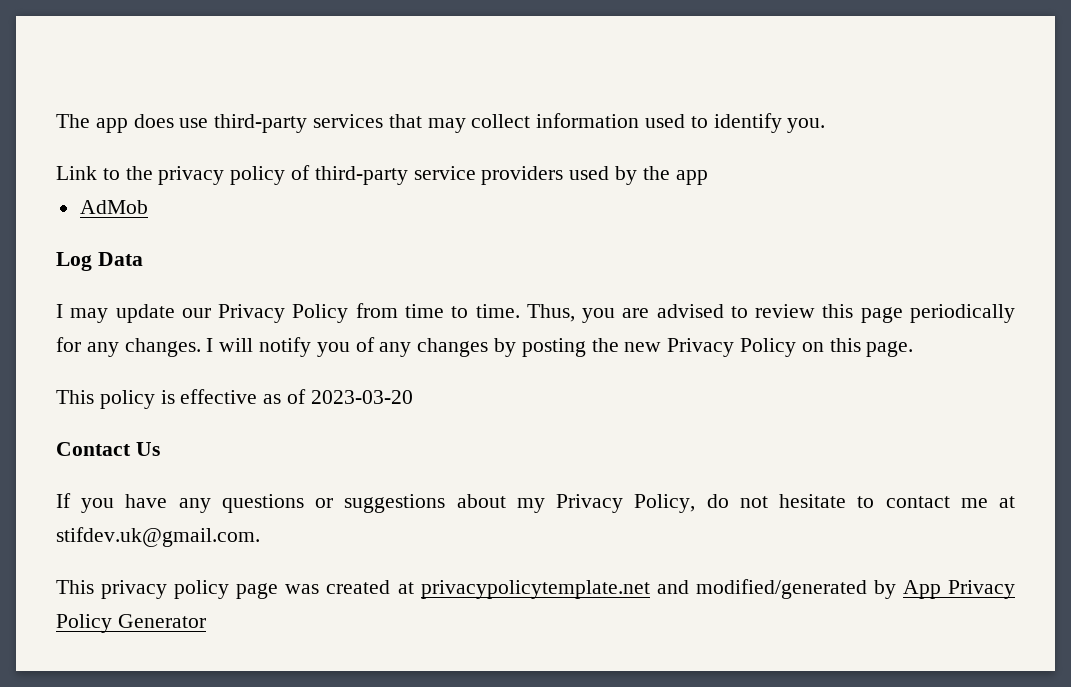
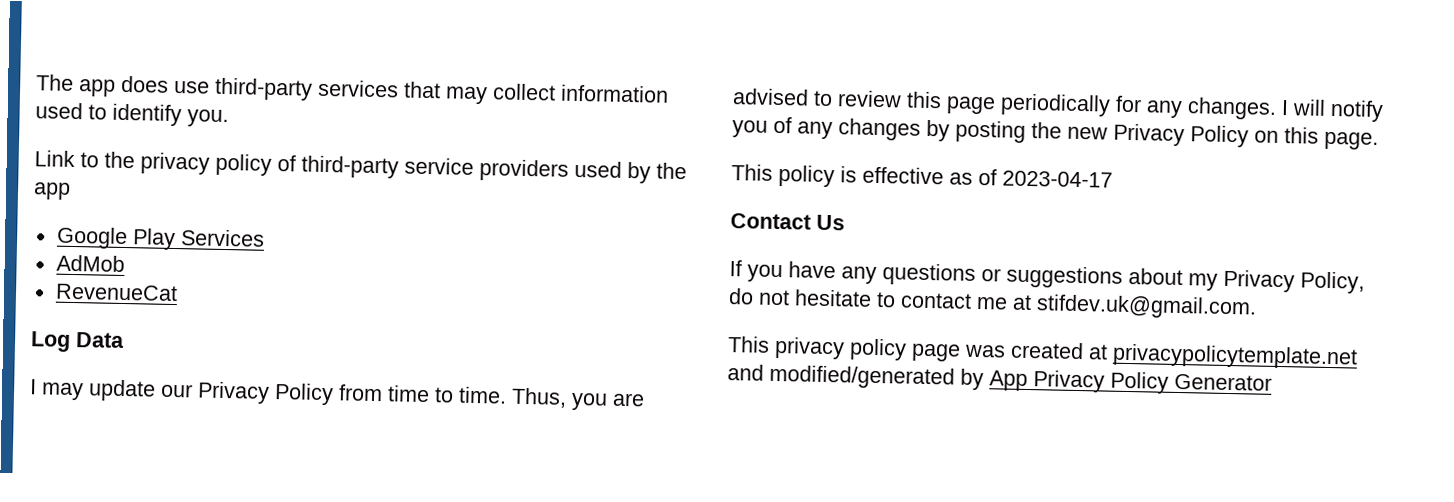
+ Google Play Services
+ RevenueCat
- This policy is effective as of 2023-03-20
+ This policy is effective as of 2023-04-17

